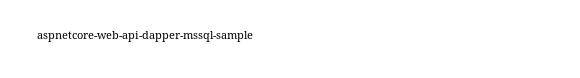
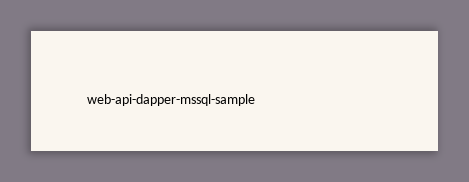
- aspnetcore-web-api-dapper-mssql-sample
+ web-api-dapper-mssql-sample

